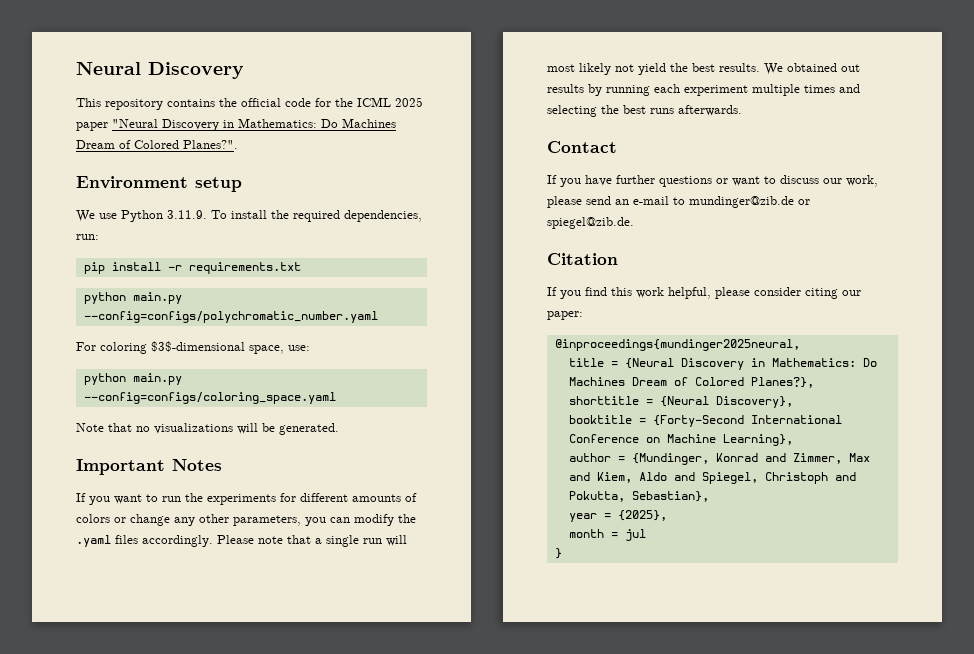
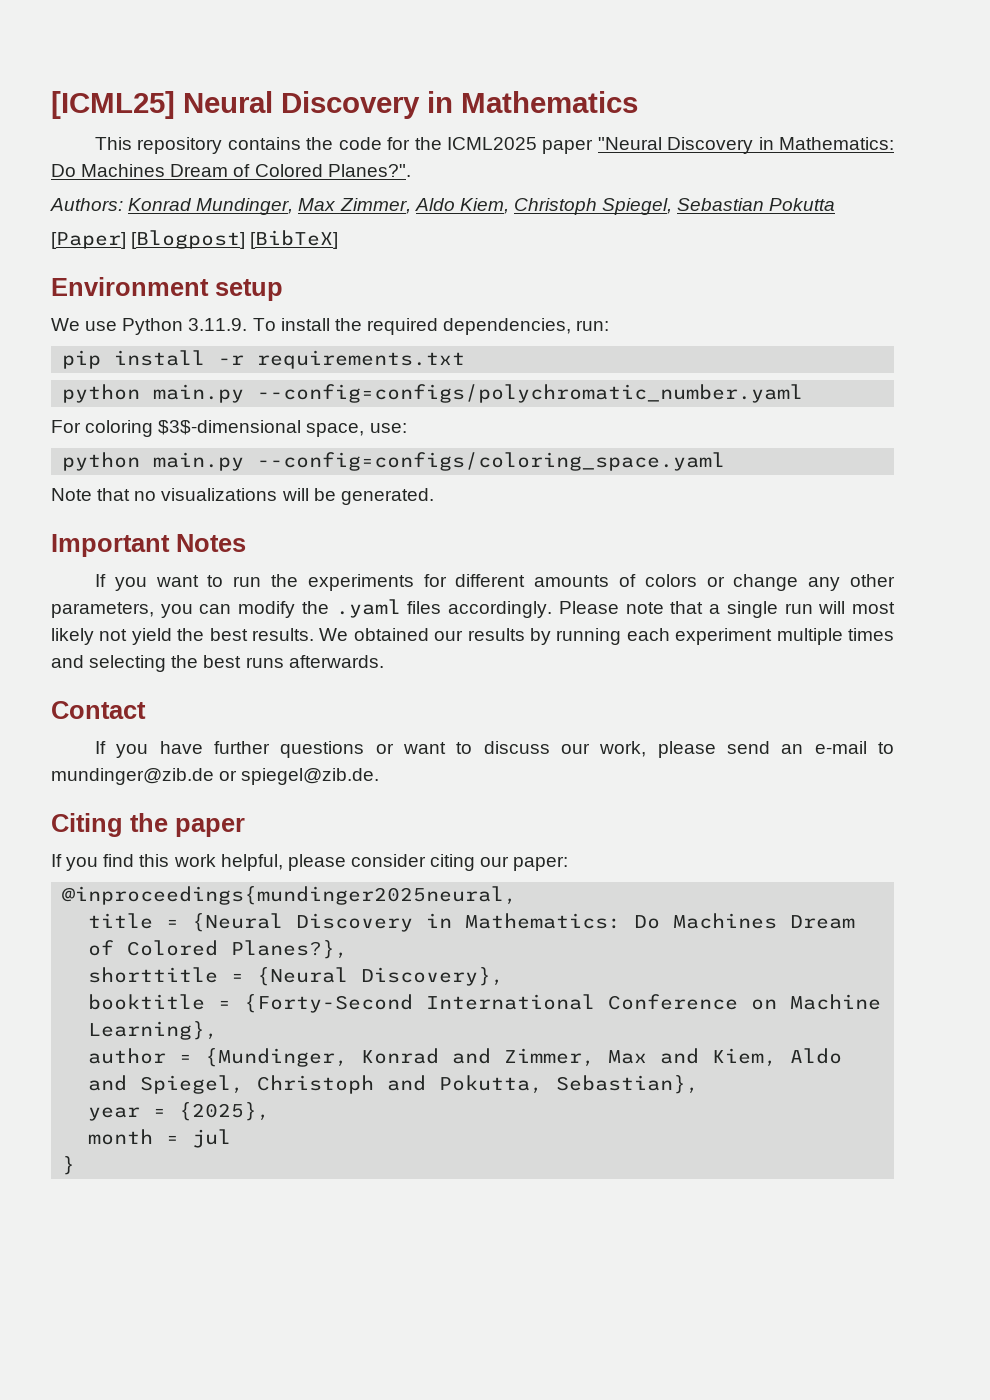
- Neural Discovery
+ [ICML25] Neural Discovery in Mathematics
- This repository contains the official code for the ICML 2025 paper "Neural Discovery in Mathematics: Do Machines Dream of Colored Planes?".
+ This repository contains the code for the ICML2025 paper "Neural Discovery in Mathematics: Do Machines Dream of Colored Planes?".
+ Authors: Konrad Mundinger, Max Zimmer, Aldo Kiem, Christoph Spiegel, Sebastian Pokutta
+ [Paper] [Blogpost] [BibTeX]
- We obtained out results by running each experiment multiple times and selecting the best runs afterwards.
+ We obtained our results by running each experiment multiple times and selecting the best runs afterwards.
- Citation
+ Citing the paper

